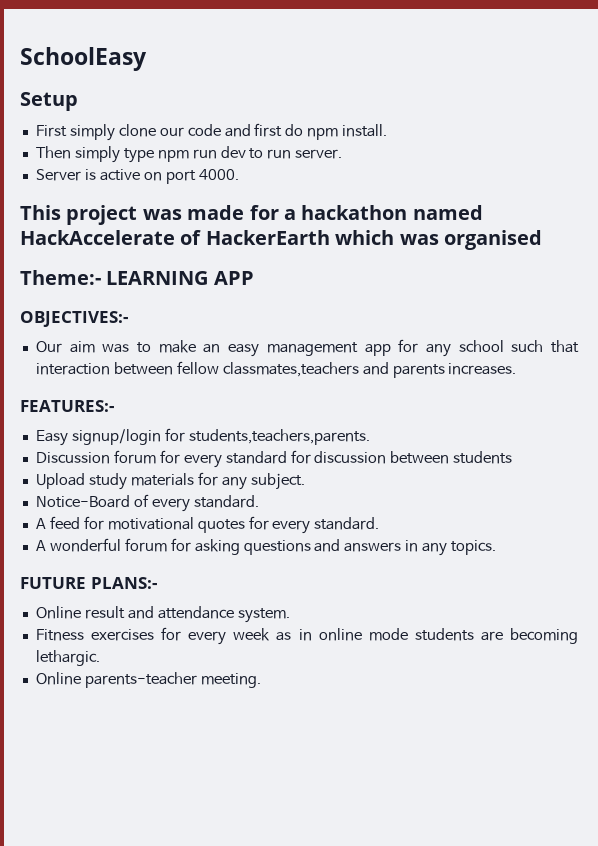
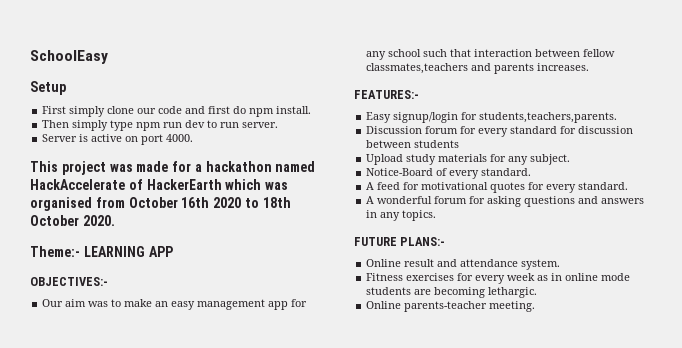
- This project was made for a hackathon named HackAccelerate of HackerEarth which was organised
+ This project was made for a hackathon named HackAccelerate of HackerEarth which was organised from October 16th 2020 to 18th October 2020.

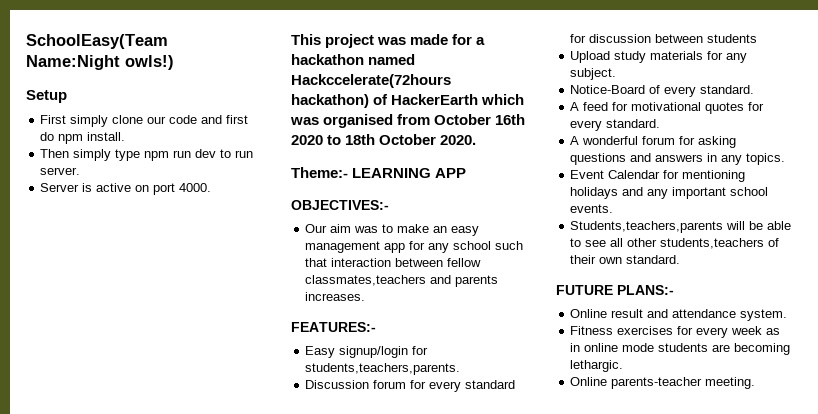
- SchoolEasy
+ SchoolEasy(Team Name:Night owls!)
- This project was made for a hackathon named HackAccelerate of HackerEarth which was organised from October 16th 2020 to 18th October 2020.
+ This project was made for a hackathon named Hackccelerate(72hours hackathon) of HackerEarth which was organised from October 16th 2020 to 18th October 2020.
+ Event Calendar for mentioning holidays and any important school events.
+ Students,teachers,parents will be able to see all other students,teachers of their own standard.

